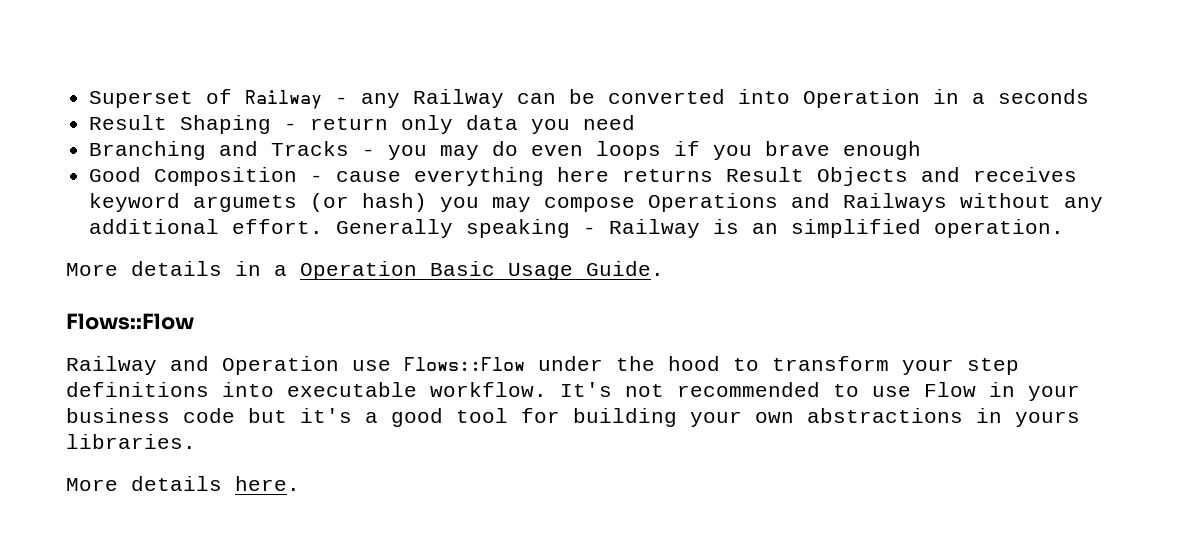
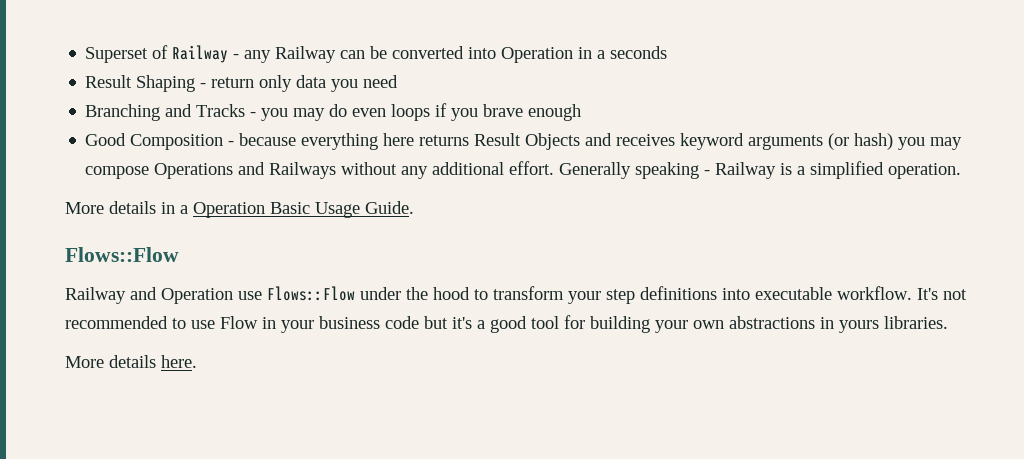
- Good Composition - cause everything here returns Result Objects and receives keyword argumets (or hash) you may compose Operations and Railways without any additional effort.
+ Good Composition - because everything here returns Result Objects and receives keyword arguments (or hash) you may compose Operations and Railways without any additional effort.
- Generally speaking - Railway is an simplified operation.
+ Generally speaking - Railway is a simplified operation.

